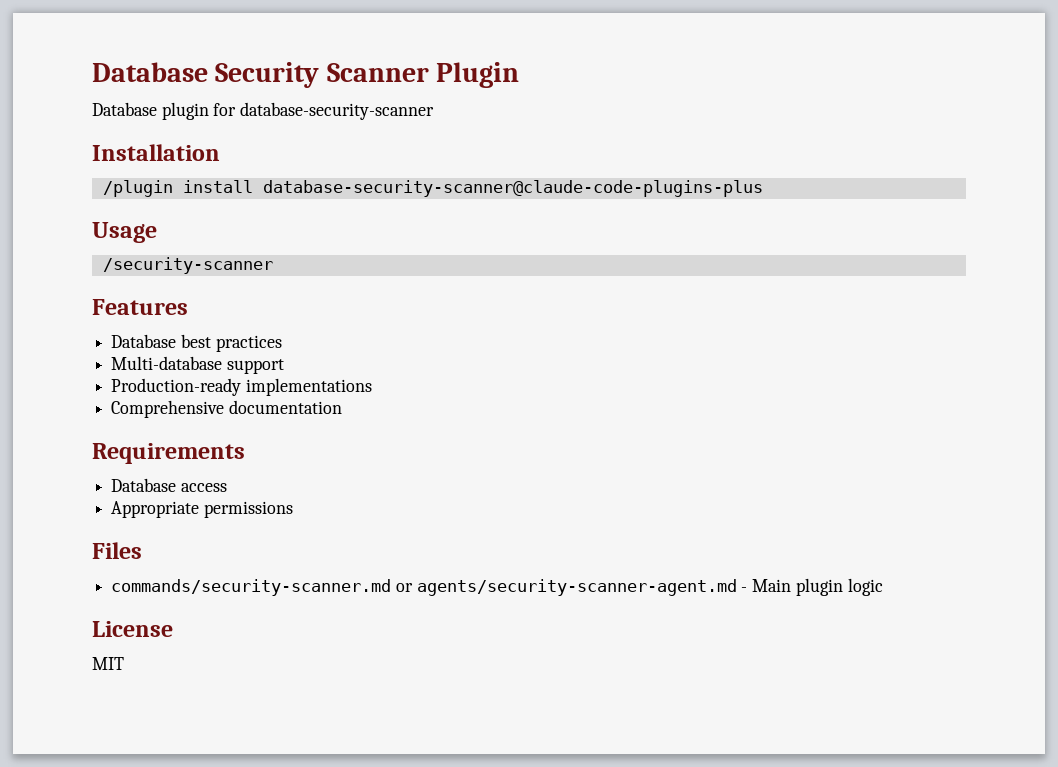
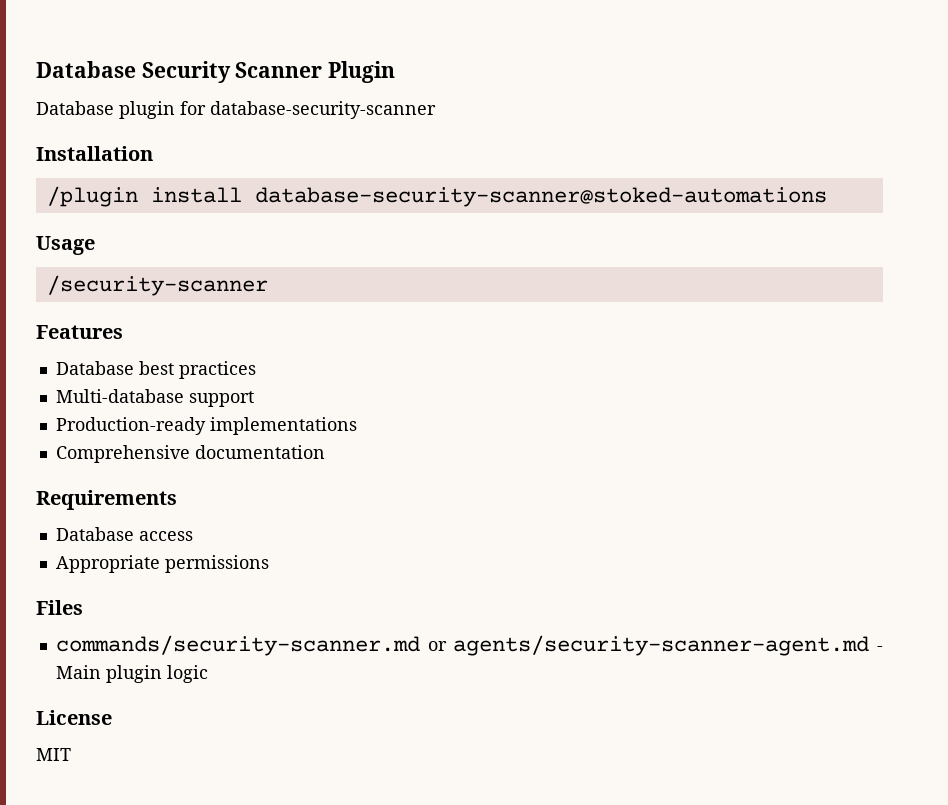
- /plugin install database-security-scanner@claude-code-plugins-plus
+ /plugin install database-security-scanner@stoked-automations

